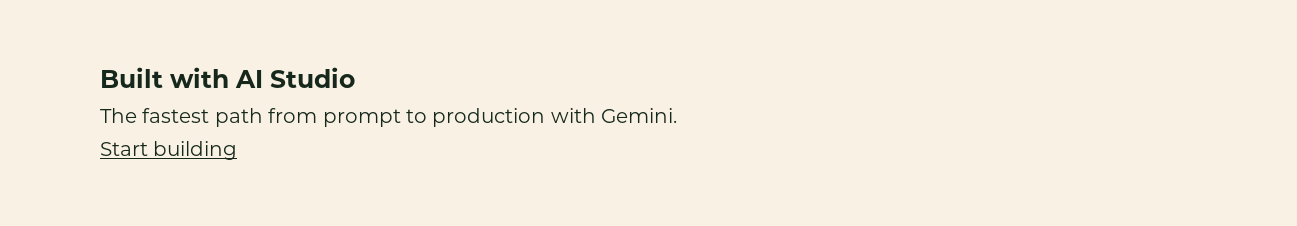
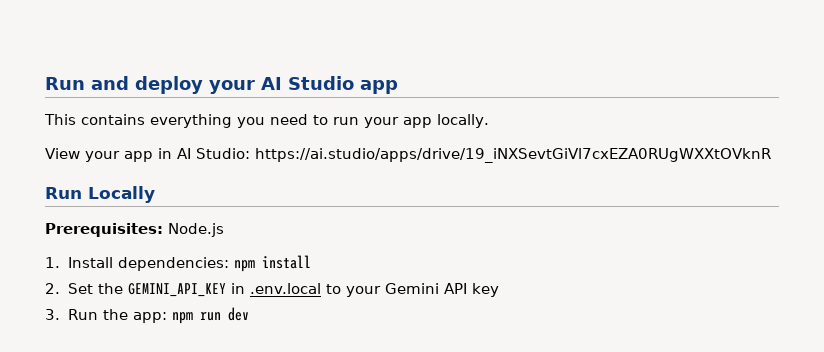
- Built with AI Studio
- The fastest path from prompt to production with Gemini.
- Start building
+ Run and deploy your AI Studio app
+ This contains everything you need to run your app locally.
+ View your app in AI Studio: https://ai.studio/apps/drive/19_iNXSevtGiVl7cxEZA0RUgWXXtOVknR
+ Run Locally
+ Prerequisites: Node.js
+ 1. Install dependencies: npm install
+ 2. Set the GEMINI_API_KEY in .env.local to your Gemini API key
+ 3. Run the app: npm run dev

